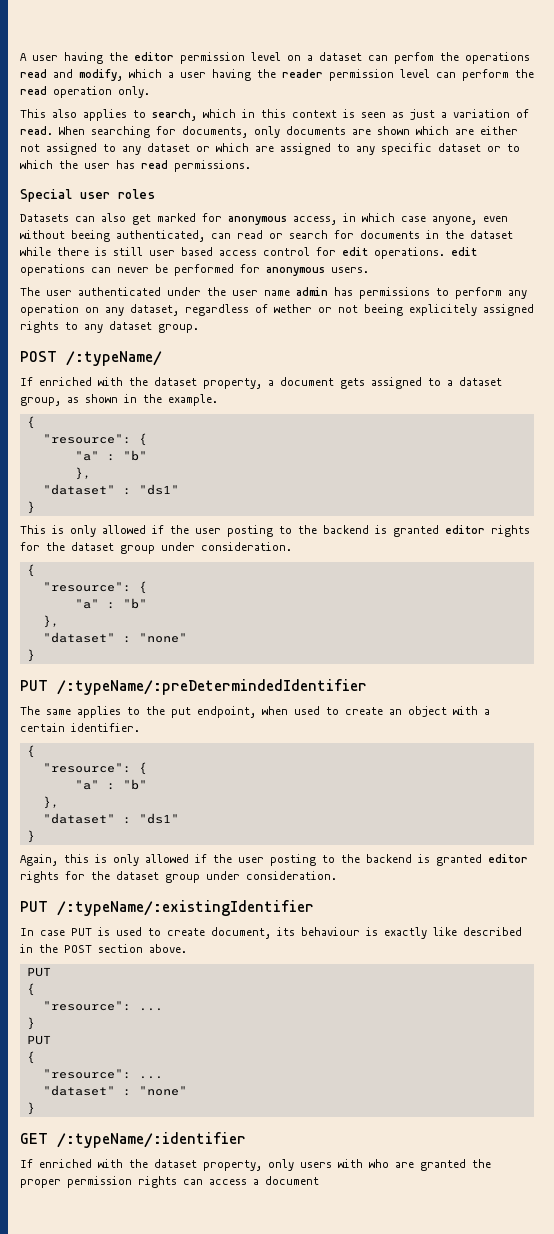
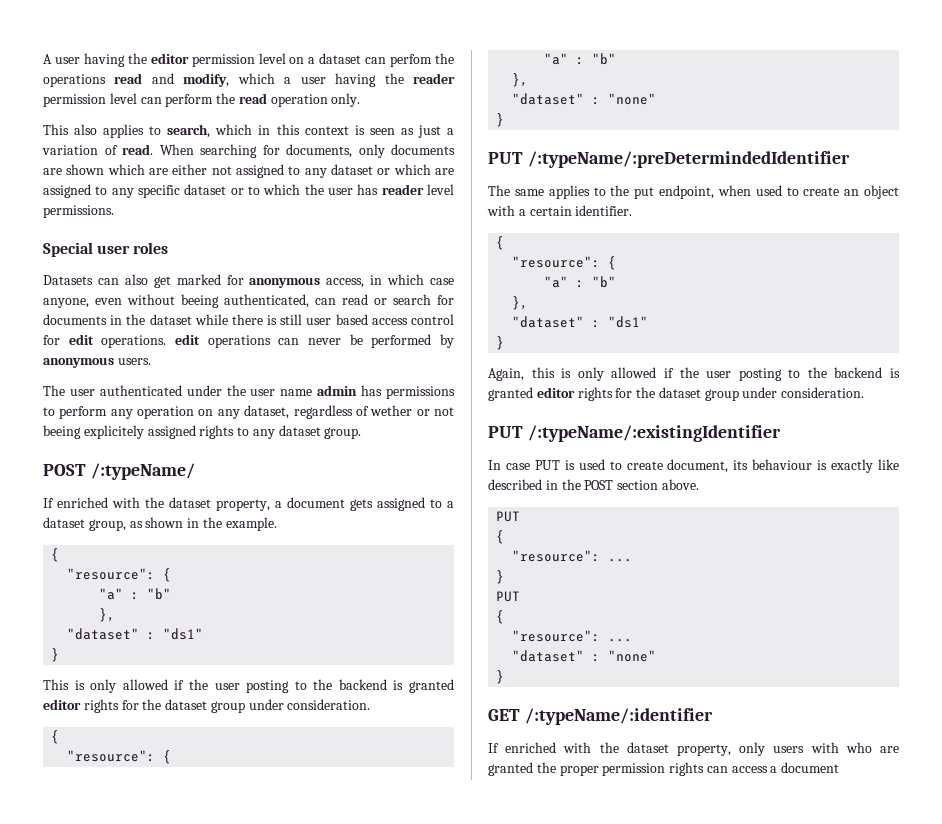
- When searching for documents, only documents are shown which are either not assigned to any dataset or which are assigned to any specific dataset or to which the user has read permissions.
+ When searching for documents, only documents are shown which are either not assigned to any dataset or which are assigned to any specific dataset or to which the user has reader level permissions.
- Datasets can also get marked for anonymous access, in which case anyone, even without beeing authenticated, can read or search for documents in the dataset while there is still user based access control for edit operations. edit operations can never be performed for anonymous users.
+ Datasets can also get marked for anonymous access, in which case anyone, even without beeing authenticated, can read or search for documents in the dataset while there is still user based access control for edit operations. edit operations can never be performed by anonymous users.

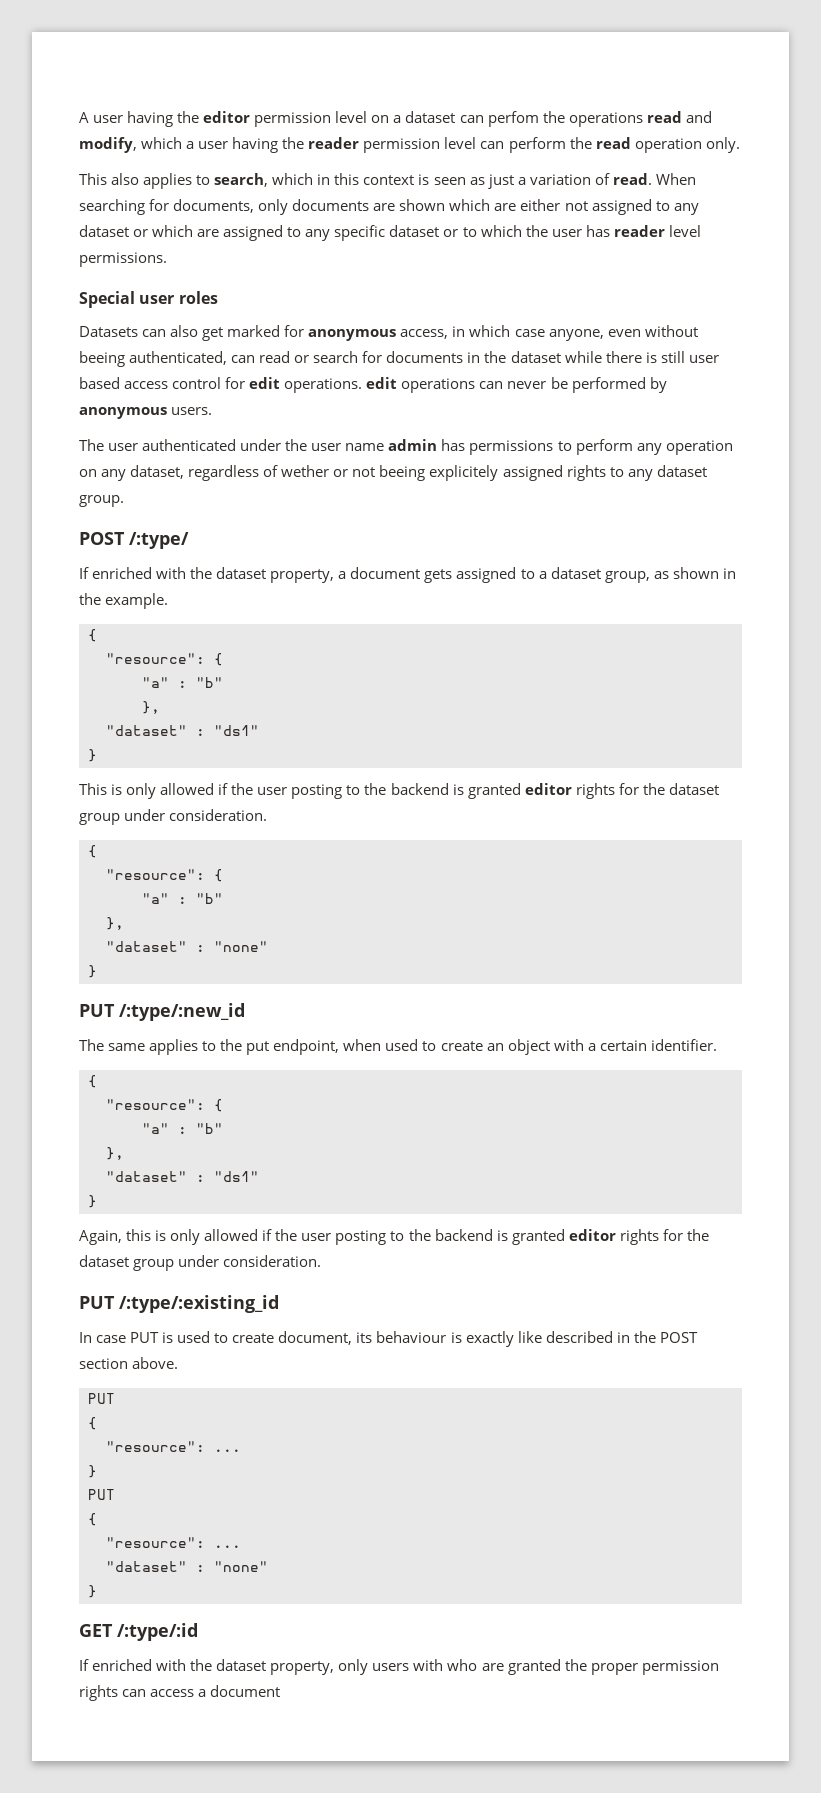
- POST /:typeName/
+ POST /:type/
- PUT /:typeName/:preDetermindedIdentifier
+ PUT /:type/:new_id
- PUT /:typeName/:existingIdentifier
+ PUT /:type/:existing_id
- GET /:typeName/:identifier
+ GET /:type/:id

